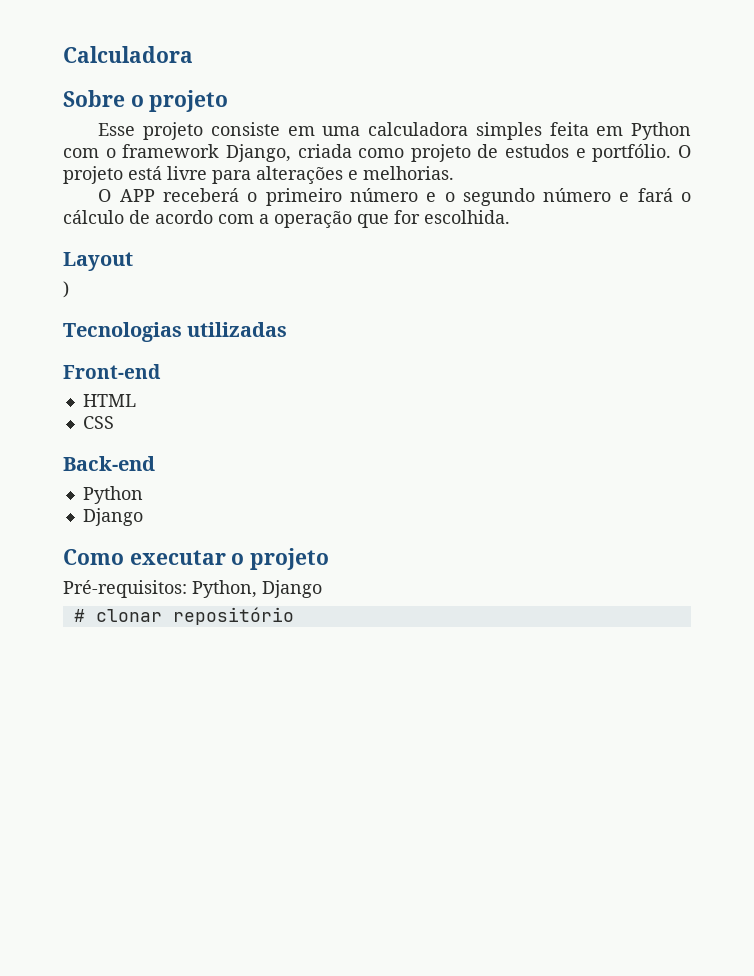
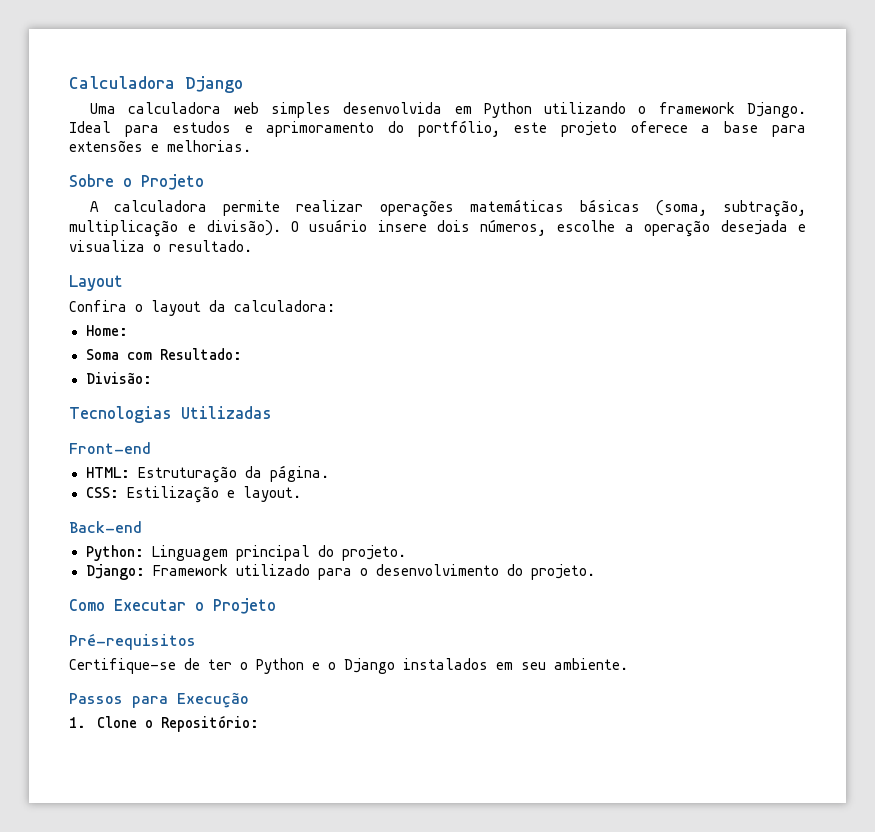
- Calculadora
- Sobre o projeto
- Esse projeto consiste em uma calculadora simples feita em Python com o framework Django, criada como projeto de estudos e portfólio. O projeto está livre para alterações e melhorias.
- O APP receberá o primeiro número e o segundo número e fará o cálculo de acordo com a operação que for escolhida.
+ Calculadora Django
+ Uma calculadora web simples desenvolvida em Python utilizando o framework Django. Ideal para estudos e aprimoramento do portfólio, este projeto oferece a base para extensões e melhorias.
+ Sobre o Projeto
+ A calculadora permite realizar operações matemáticas básicas (soma, subtração, multiplicação e divisão). O usuário insere dois números, escolhe a operação desejada e visualiza o resultado.
  Layout
- )
+ Confira o layout da calculadora:
+ Home:
+ Soma com Resultado:
+ Divisão:
- Tecnologias utilizadas
+ Tecnologias Utilizadas
- HTML
- CSS
+ HTML: Estruturação da página.
+ CSS: Estilização e layout.
  Back-end
- Python
- Django
- Como executar o projeto
- Pré-requisitos: Python, Django
- # clonar repositório
+ Python: Linguagem principal do projeto.
+ Django: Framework utilizado para o desenvolvimento do projeto.
+ Como Executar o Projeto
+ Pré-requisitos
+ Certifique-se de ter o Python e o Django instalados em seu ambiente.
+ Passos para Execução
+ 1. Clone o Repositório:

